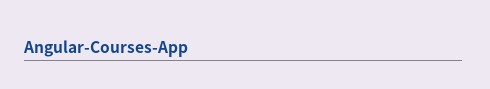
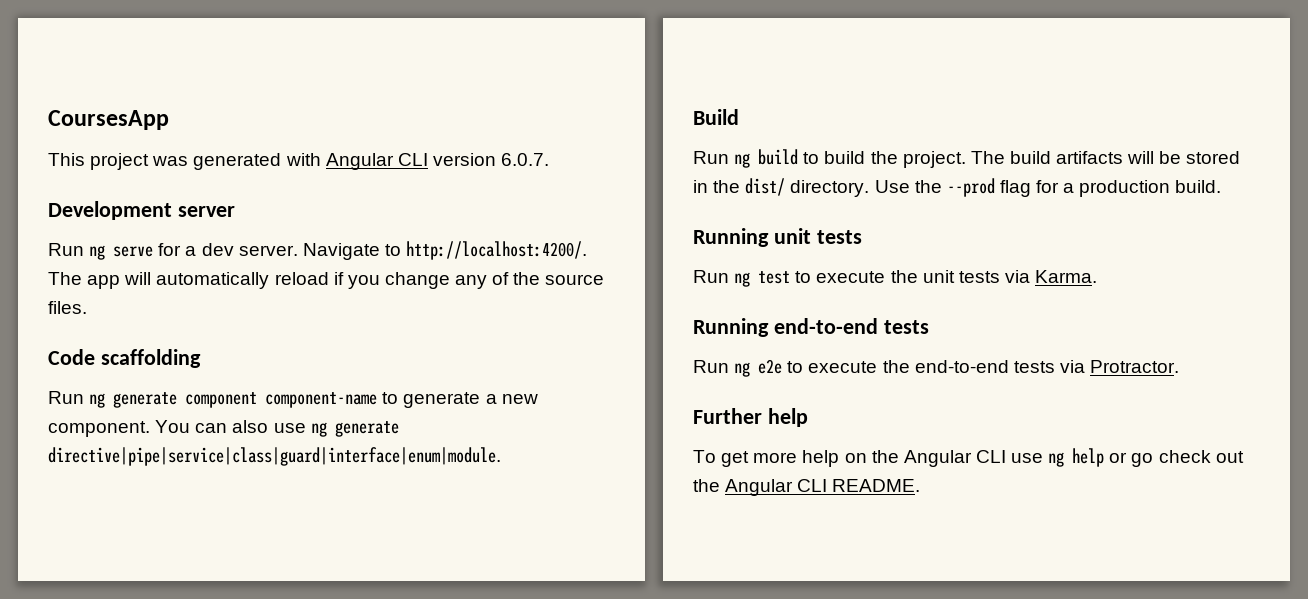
- Angular-Courses-App
+ CoursesApp
+ This project was generated with Angular CLI version 6.0.7.
+ Development server
+ Run ng serve for a dev server. Navigate to http://localhost:4200/. The app will automatically reload if you change any of the source files.
+ Code scaffolding
+ Run ng generate component component-name to generate a new component. You can also use ng generate directive|pipe|service|class|guard|interface|enum|module.
+ Build
+ Run ng build to build the project. The build artifacts will be stored in the dist/ directory. Use the --prod flag for a production build.
+ Running unit tests
+ Run ng test to execute the unit tests via Karma.
+ Running end-to-end tests
+ Run ng e2e to execute the end-to-end tests via Protractor.
+ Further help
+ To get more help on the Angular CLI use ng help or go check out the Angular CLI README.

